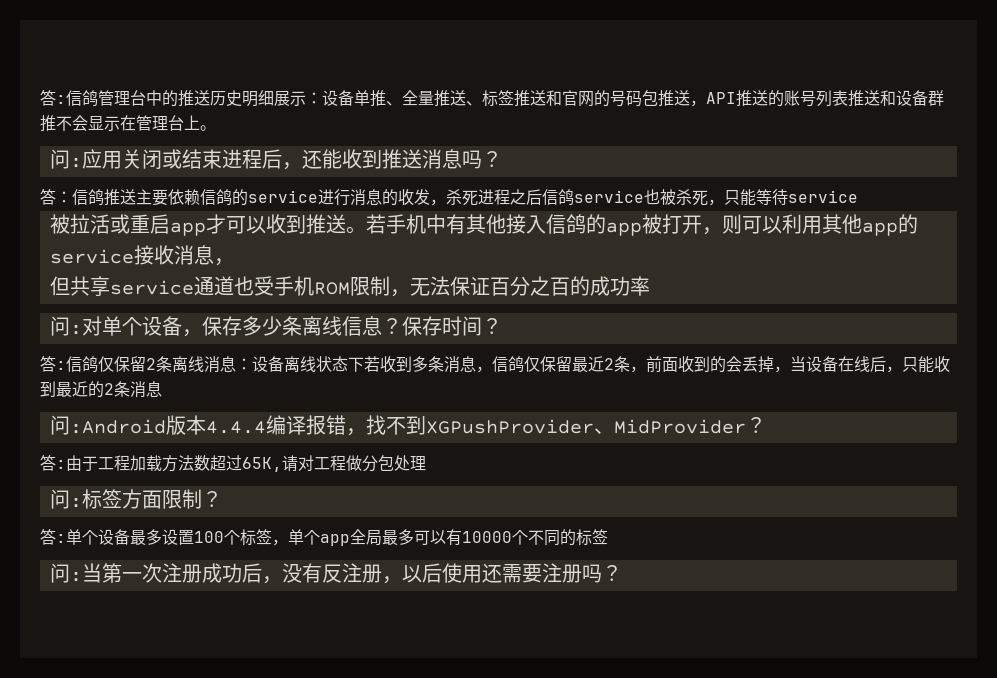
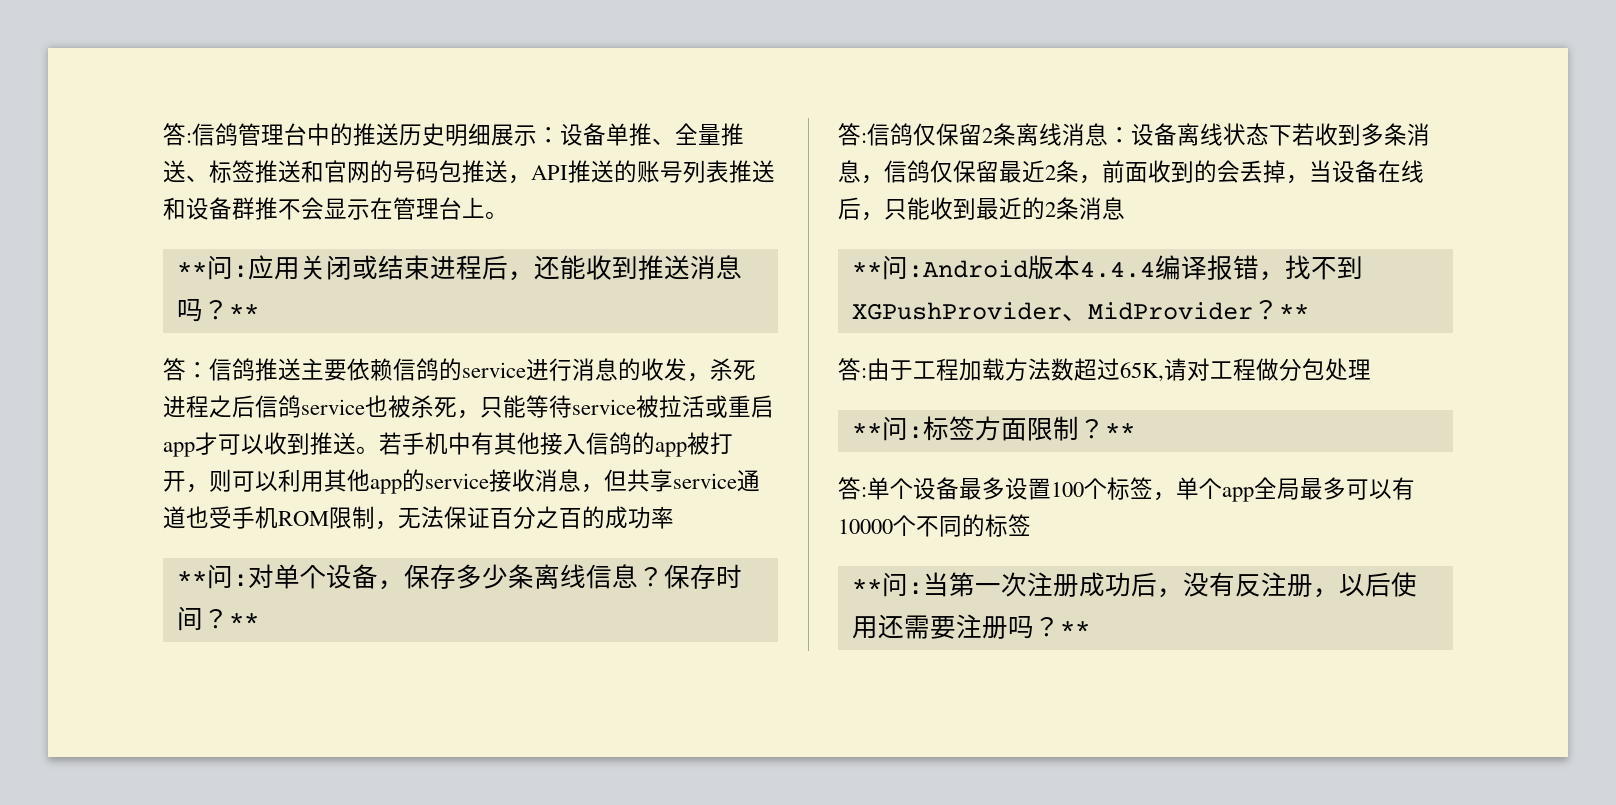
- 问:应用关闭或结束进程后，还能收到推送消息吗？
+ **问:应用关闭或结束进程后，还能收到推送消息吗？**
- 答：信鸽推送主要依赖信鸽的service进行消息的收发，杀死进程之后信鸽service也被杀死，只能等待service
- 被拉活或重启app才可以收到推送。
+ 答：信鸽推送主要依赖信鸽的service进行消息的收发，杀死进程之后信鸽service也被杀死，只能等待service被拉活或重启app才可以收到推送。
- 若手机中有其他接入信鸽的app被打开，则可以利用其他app的service接收消息，
- 但共享service通道也受手机ROM限制，无法保证百分之百的成功率
+ 若手机中有其他接入信鸽的app被打开，则可以利用其他app的service接收消息，但共享service通道也受手机ROM限制，无法保证百分之百的成功率
- 问:对单个设备，保存多少条离线信息？
+ **问:对单个设备，保存多少条离线信息？
- 保存时间？
+ 保存时间？**
- 问:Android版本4.4.4编译报错，找不到XGPushProvider、MidProvider？
+ **问:Android版本4.4.4编译报错，找不到XGPushProvider、MidProvider？**
- 问:标签方面限制？
+ **问:标签方面限制？**
- 问:当第一次注册成功后，没有反注册，以后使用还需要注册吗？
+ **问:当第一次注册成功后，没有反注册，以后使用还需要注册吗？**

